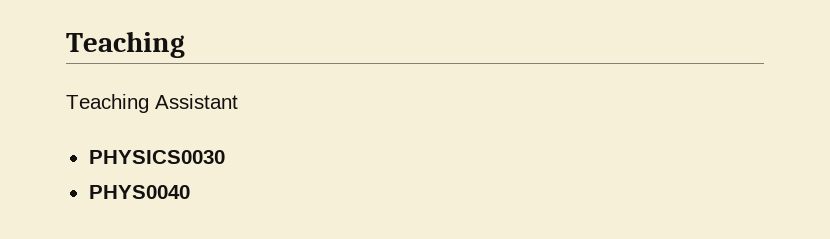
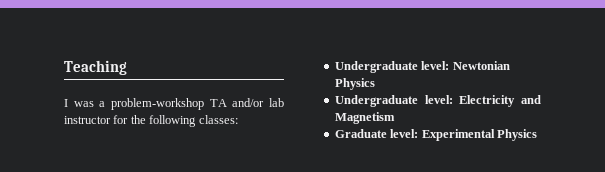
- Teaching Assistant
- PHYSICS0030
- PHYS0040
+ I was a problem-workshop TA and/or lab instructor for the following classes:
+ Undergraduate level: Newtonian Physics
+ Undergraduate level: Electricity and Magnetism
+ Graduate level: Experimental Physics

